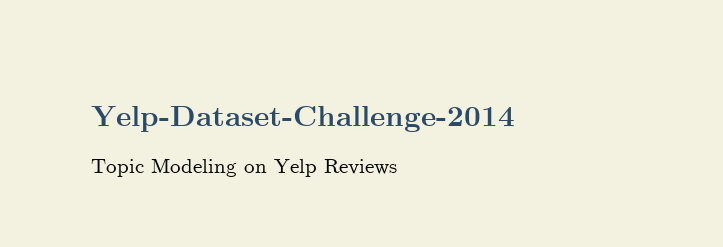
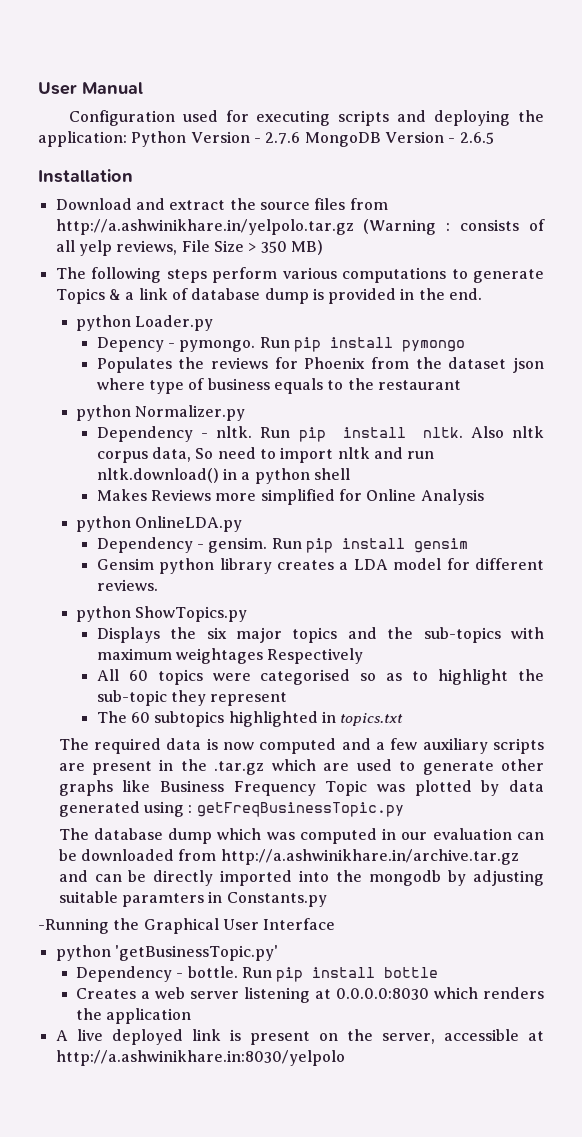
- Yelp-Dataset-Challenge-2014
- Topic Modeling on Yelp Reviews
+ User Manual
+ Configuration used for executing scripts and deploying the application: Python Version - 2.7.6 MongoDB Version - 2.6.5
+ Installation
+ Download and extract the source files from http://a.ashwinikhare.in/yelpolo.tar.gz (Warning : consists of all yelp reviews, File Size > 350 MB)
+ The following steps perform various computations to generate Topics & a link of database dump is provided in the end.
+ python Loader.py
+ Depency - pymongo. Run pip install pymongo
+ Populates the reviews for Phoenix from the dataset json where type of business equals to the restaurant
+ python Normalizer.py
+ Dependency - nltk. Run pip install nltk. Also nltk corpus data, So need to import nltk and run nltk.download() in a python shell
+ Makes Reviews more simplified for Online Analysis
+ python OnlineLDA.py
+ Dependency - gensim. Run pip install gensim
+ Gensim python library creates a LDA model for different reviews.
+ python ShowTopics.py
+ Displays the six major topics and the sub-topics with maximum weightages Respectively
+ All 60 topics were categorised so as to highlight the sub-topic they represent
+ The 60 subtopics highlighted in topics.txt
+ The required data is now computed and a few auxiliary scripts are present in the .tar.gz which are used to generate other graphs like Business Frequency Topic was plotted by data generated using : getFreqBusinessTopic.py
+ The database dump which was computed in our evaluation can be downloaded from http://a.ashwinikhare.in/archive.tar.gz and can be directly imported into the mongodb by adjusting suitable paramters in Constants.py
+ -Running the Graphical User Interface
+ python 'getBusinessTopic.py'
+ Dependency - bottle. Run pip install bottle
+ Creates a web server listening at 0.0.0.0:8030 which renders the application
+ A live deployed link is present on the server, accessible at http://a.ashwinikhare.in:8030/yelpolo

